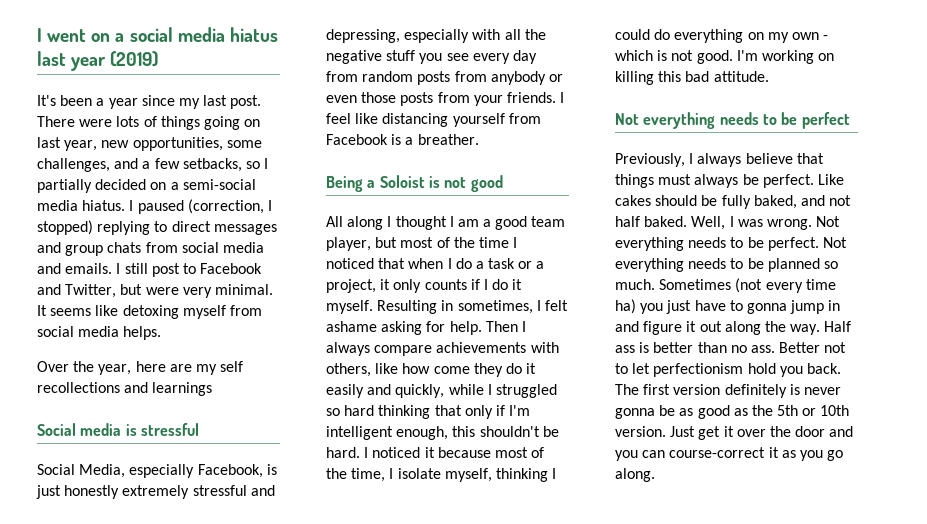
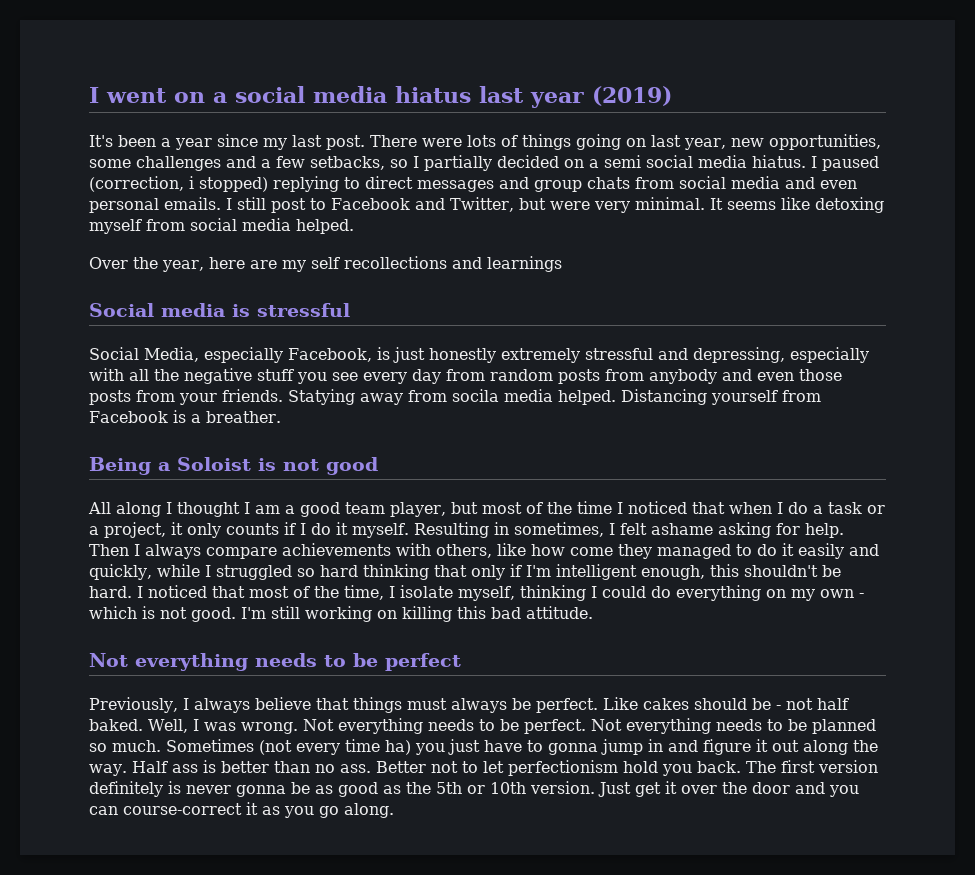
- There were lots of things going on last year, new opportunities, some challenges, and a few setbacks, so I partially decided on a semi-social media hiatus.
+ There were lots of things going on last year, new opportunities, some challenges and a few setbacks, so I partially decided on a semi social media hiatus.
- I paused (correction, I stopped) replying to direct messages and group chats from social media and emails.
+ I paused (correction, i stopped) replying to direct messages and group chats from social media and even personal emails.
- It seems like detoxing myself from social media helps.
+ It seems like detoxing myself from social media helped.
- Social Media, especially Facebook, is just honestly extremely stressful and depressing, especially with all the negative stuff you see every day from random posts from anybody or even those posts from your friends.
+ Social Media, especially Facebook, is just honestly extremely stressful and depressing, especially with all the negative stuff you see every day from random posts from anybody and even those posts from your friends.
- I feel like distancing yourself from Facebook is a breather.
+ Statying away from socila media helped. Distancing yourself from Facebook is a breather.
- Then I always compare achievements with others, like how come they do it easily and quickly, while I struggled so hard thinking that only if I'm intelligent enough, this shouldn't be hard.
+ Then I always compare achievements with others, like how come they managed to do it easily and quickly, while I struggled so hard thinking that only if I'm intelligent enough, this shouldn't be hard.
- I noticed it because most of the time, I isolate myself, thinking I could do everything on my own - which is not good.
+ I noticed that most of the time, I isolate myself, thinking I could do everything on my own - which is not good.
- I'm working on killing this bad attitude.
+ I'm still working on killing this bad attitude.
- Like cakes should be fully baked, and not half baked.
+ Like cakes should be - not half baked.

